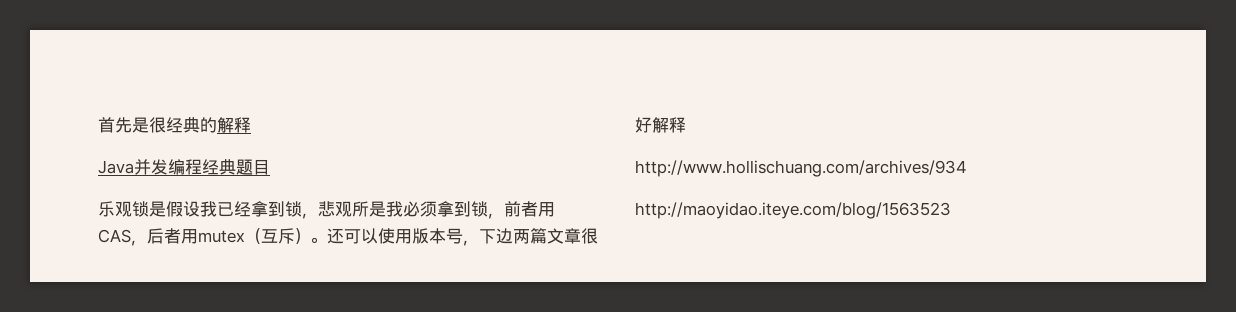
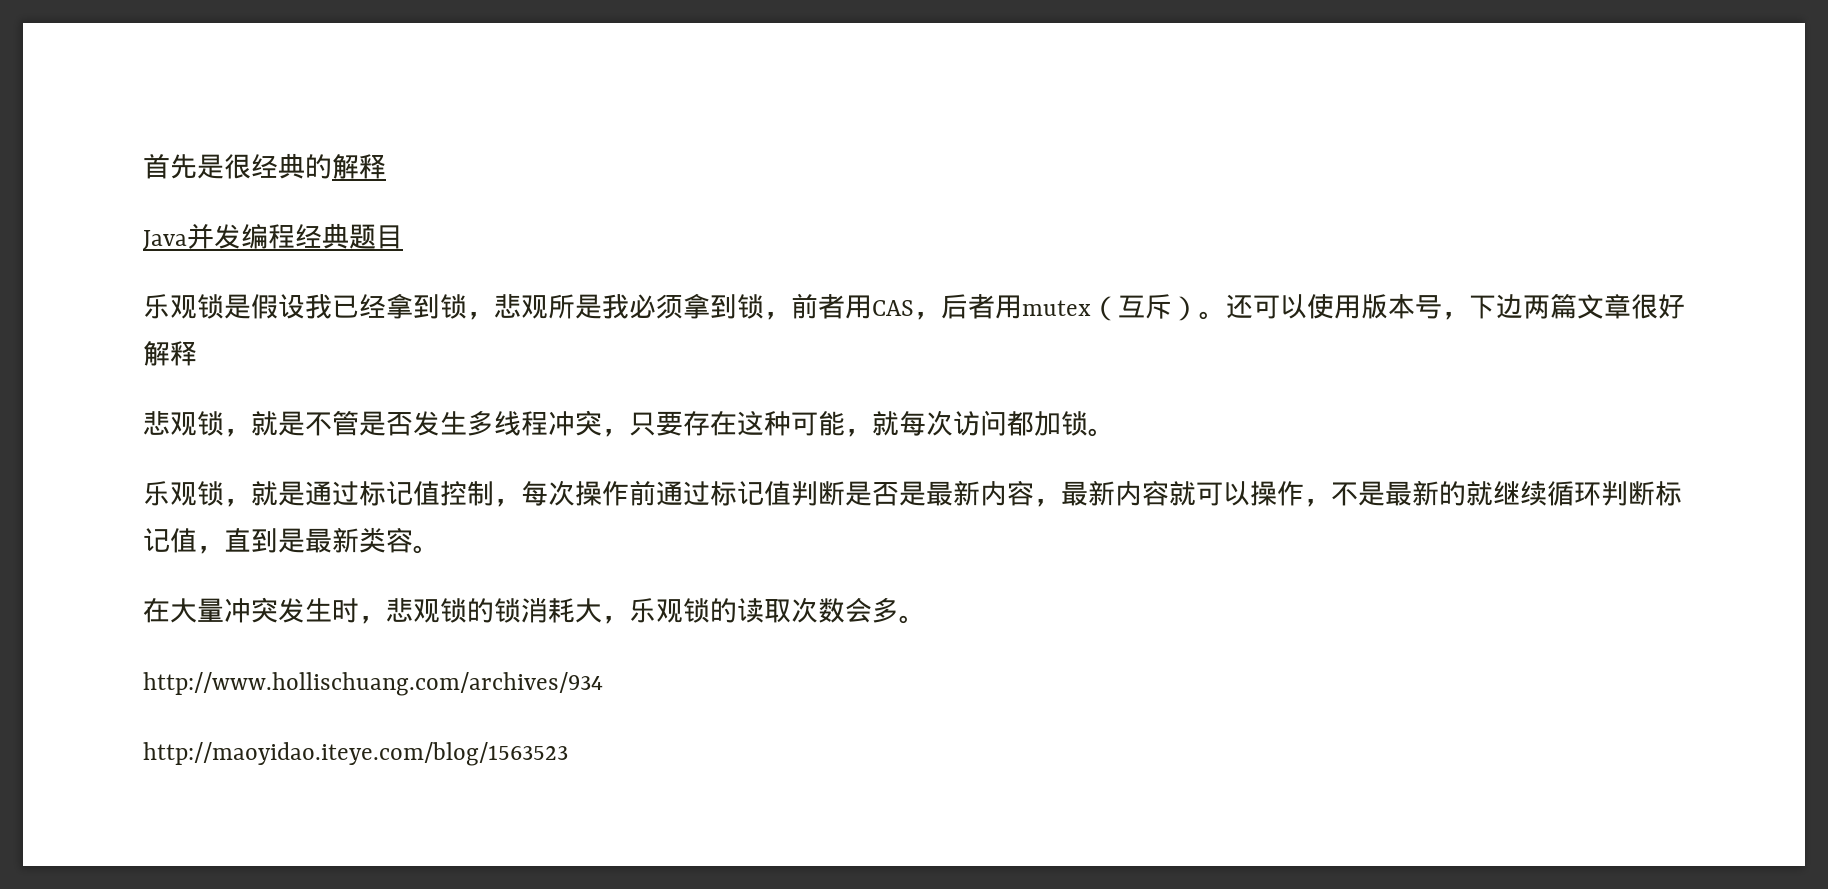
+ 悲观锁，就是不管是否发生多线程冲突，只要存在这种可能，就每次访问都加锁。
+ 乐观锁，就是通过标记值控制，每次操作前通过标记值判断是否是最新内容，最新内容就可以操作，不是最新的就继续循环判断标记值，直到是最新类容。
+ 在大量冲突发生时，悲观锁的锁消耗大，乐观锁的读取次数会多。

